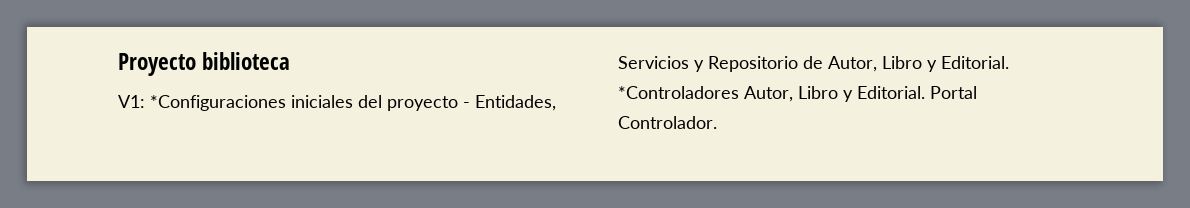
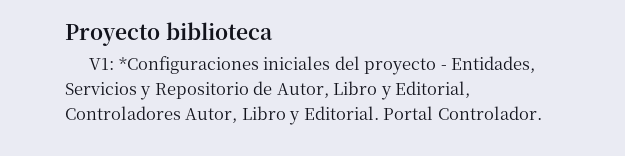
- V1: *Configuraciones iniciales del proyecto - Entidades, Servicios y Repositorio de Autor, Libro y Editorial. *Controladores Autor, Libro y Editorial.
+ V1: *Configuraciones iniciales del proyecto - Entidades, Servicios y Repositorio de Autor, Libro y Editorial, Controladores Autor, Libro y Editorial.

